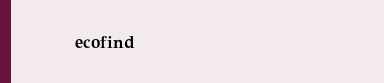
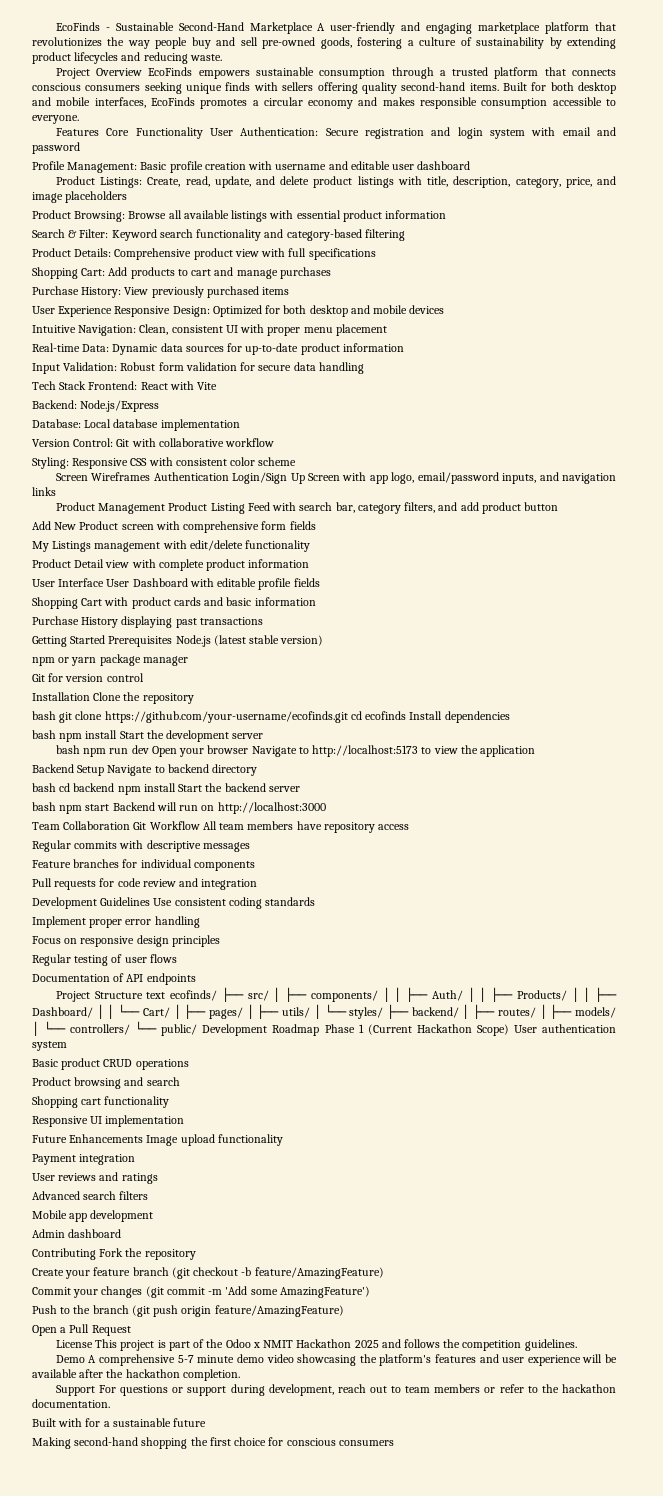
- ecofind
+ EcoFinds - Sustainable Second-Hand Marketplace A user-friendly and engaging marketplace platform that revolutionizes the way people buy and sell pre-owned goods, fostering a culture of sustainability by extending product lifecycles and reducing waste.
+ Project Overview EcoFinds empowers sustainable consumption through a trusted platform that connects conscious consumers seeking unique finds with sellers offering quality second-hand items. Built for both desktop and mobile interfaces, EcoFinds promotes a circular economy and makes responsible consumption accessible to everyone.
+ Features Core Functionality User Authentication: Secure registration and login system with email and password
+ Profile Management: Basic profile creation with username and editable user dashboard
+ Product Listings: Create, read, update, and delete product listings with title, description, category, price, and image placeholders
+ Product Browsing: Browse all available listings with essential product information
+ Search & Filter: Keyword search functionality and category-based filtering
+ Product Details: Comprehensive product view with full specifications
+ Shopping Cart: Add products to cart and manage purchases
+ Purchase History: View previously purchased items
+ User Experience Responsive Design: Optimized for both desktop and mobile devices
+ Intuitive Navigation: Clean, consistent UI with proper menu placement
+ Real-time Data: Dynamic data sources for up-to-date product information
+ Input Validation: Robust form validation for secure data handling
+ Tech Stack Frontend: React with Vite
+ Backend: Node.js/Express
+ Database: Local database implementation
+ Version Control: Git with collaborative workflow
+ Styling: Responsive CSS with consistent color scheme
+ Screen Wireframes Authentication Login/Sign Up Screen with app logo, email/password inputs, and navigation links
+ Product Management Product Listing Feed with search bar, category filters, and add product button
+ Add New Product screen with comprehensive form fields
+ My Listings management with edit/delete functionality
+ Product Detail view with complete product information
+ User Interface User Dashboard with editable profile fields
+ Shopping Cart with product cards and basic information
+ Purchase History displaying past transactions
+ Getting Started Prerequisites Node.js (latest stable version)
+ npm or yarn package manager
+ Git for version control
+ Installation Clone the repository
+ bash git clone https://github.com/your-username/ecofinds.git cd ecofinds Install dependencies
+ bash npm install Start the development server
+ bash npm run dev Open your browser Navigate to http://localhost:5173 to view the application
+ Backend Setup Navigate to backend directory
+ bash cd backend npm install Start the backend server
+ bash npm start Backend will run on http://localhost:3000
+ Team Collaboration Git Workflow All team members have repository access
+ Regular commits with descriptive messages
+ Feature branches for individual components
+ Pull requests for code review and integration
+ Development Guidelines Use consistent coding standards
+ Implement proper error handling
+ Focus on responsive design principles
+ Regular testing of user flows
+ Documentation of API endpoints
+ Project Structure text ecofinds/ ├── src/ │ ├── components/ │ │ ├── Auth/ │ │ ├── Products/ │ │ ├── Dashboard/ │ │ └── Cart/ │ ├── pages/ │ ├── utils/ │ └── styles/ ├── backend/ │ ├── routes/ │ ├── models/ │ └── controllers/ └── public/ Development Roadmap Phase 1 (Current Hackathon Scope) User authentication system
+ Basic product CRUD operations
+ Product browsing and search
+ Shopping cart functionality
+ Responsive UI implementation
+ Future Enhancements Image upload functionality
+ Payment integration
+ User reviews and ratings
+ Advanced search filters
+ Mobile app development
+ Admin dashboard
+ Contributing Fork the repository
+ Create your feature branch (git checkout -b feature/AmazingFeature)
+ Commit your changes (git commit -m 'Add some AmazingFeature')
+ Push to the branch (git push origin feature/AmazingFeature)
+ Open a Pull Request
+ License This project is part of the Odoo x NMIT Hackathon 2025 and follows the competition guidelines.
+ Demo A comprehensive 5-7 minute demo video showcasing the platform's features and user experience will be available after the hackathon completion.
+ Support For questions or support during development, reach out to team members or refer to the hackathon documentation.
+ Built with for a sustainable future
+ Making second-hand shopping the first choice for conscious consumers

